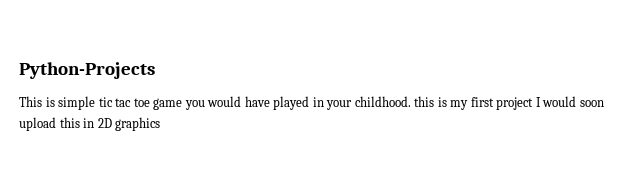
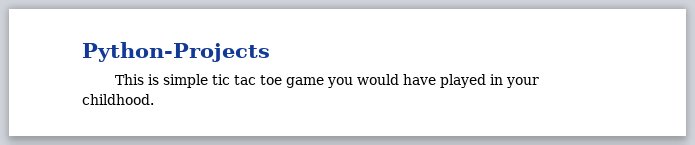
- This is simple tic tac toe game you would have played in your childhood. this is my first project I would soon upload this in 2D graphics
+ This is simple tic tac toe game you would have played in your childhood.

